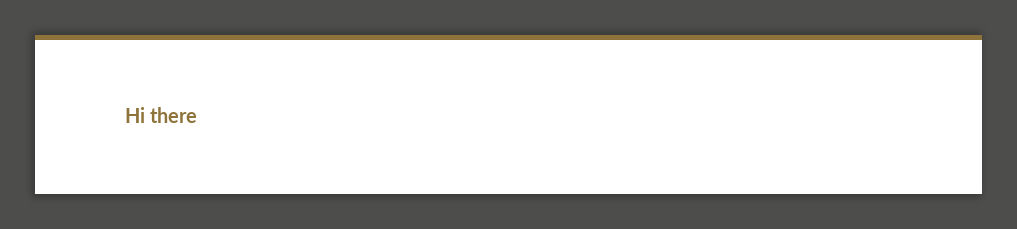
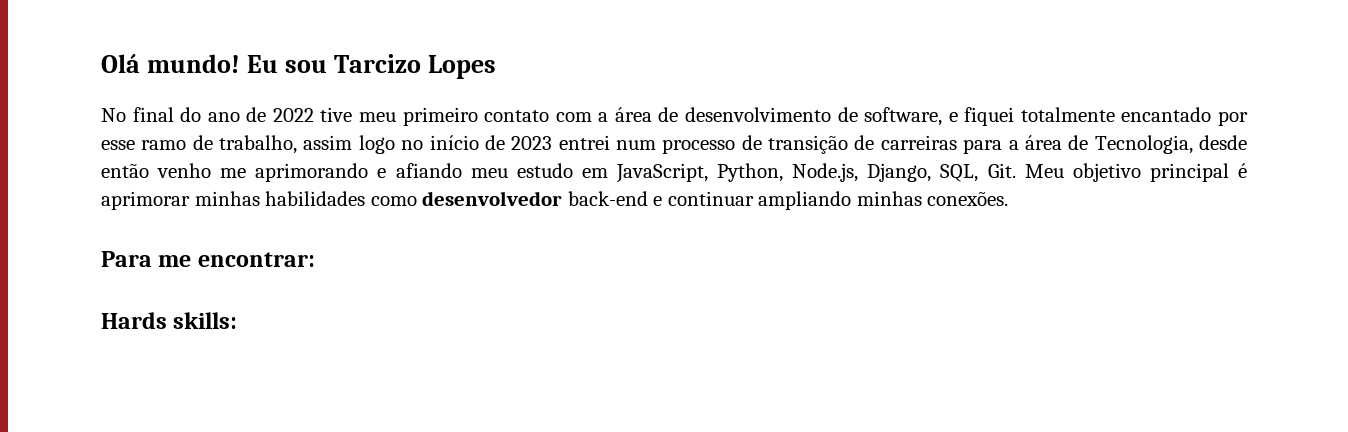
- Hi there
+ Olá mundo! Eu sou Tarcizo Lopes
+ No final do ano de 2022 tive meu primeiro contato com a área de desenvolvimento de software, e fiquei totalmente encantado por esse ramo de trabalho, assim logo no início de 2023 entrei num processo de transição de carreiras para a área de Tecnologia, desde então venho me aprimorando e afiando meu estudo em JavaScript, Python, Node.js, Django, SQL, Git. Meu objetivo principal é aprimorar minhas habilidades como desenvolvedor back-end e continuar ampliando minhas conexões.
+ Para me encontrar:
+ Hards skills:

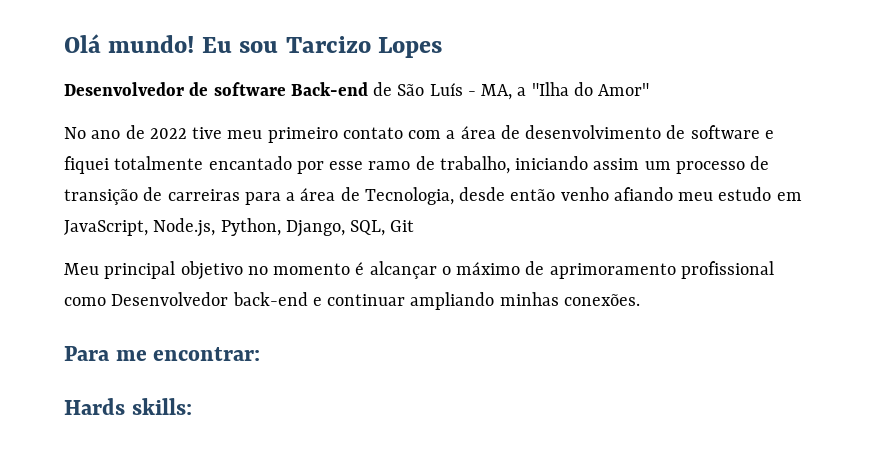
+ Desenvolvedor de software Back-end de São Luís - MA, a "Ilha do Amor"
- No final do ano de 2022 tive meu primeiro contato com a área de desenvolvimento de software, e fiquei totalmente encantado por esse ramo de trabalho, assim logo no início de 2023 entrei num processo de transição de carreiras para a área de Tecnologia, desde então venho me aprimorando e afiando meu estudo em JavaScript, Python, Node.js, Django, SQL, Git. Meu objetivo principal é aprimorar minhas habilidades como desenvolvedor back-end e continuar ampliando minhas conexões.
+ No ano de 2022 tive meu primeiro contato com a área de desenvolvimento de software e fiquei totalmente encantado por esse ramo de trabalho, iniciando assim um processo de transição de carreiras para a área de Tecnologia, desde então venho afiando meu estudo em JavaScript, Node.js, Python, Django, SQL, Git
+ Meu principal objetivo no momento é alcançar o máximo de aprimoramento profissional como Desenvolvedor back-end e continuar ampliando minhas conexões.

